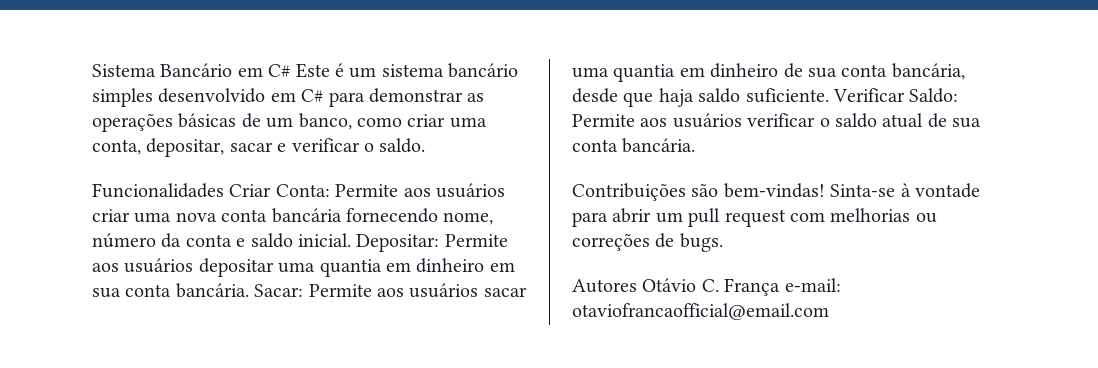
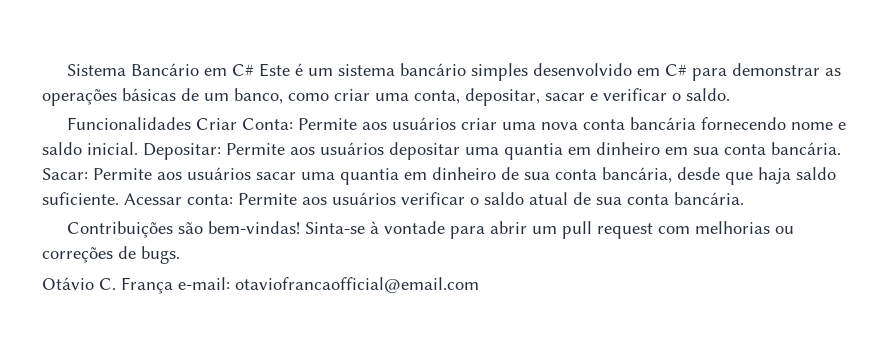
- Funcionalidades Criar Conta: Permite aos usuários criar uma nova conta bancária fornecendo nome, número da conta e saldo inicial.
+ Funcionalidades Criar Conta: Permite aos usuários criar uma nova conta bancária fornecendo nome e saldo inicial.
- Verificar Saldo: Permite aos usuários verificar o saldo atual de sua conta bancária.
+ Acessar conta: Permite aos usuários verificar o saldo atual de sua conta bancária.
- Autores Otávio C. França e-mail: otaviofrancaofficial@email.com
+ Otávio C. França e-mail: otaviofrancaofficial@email.com

